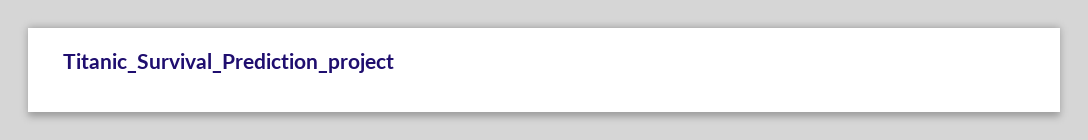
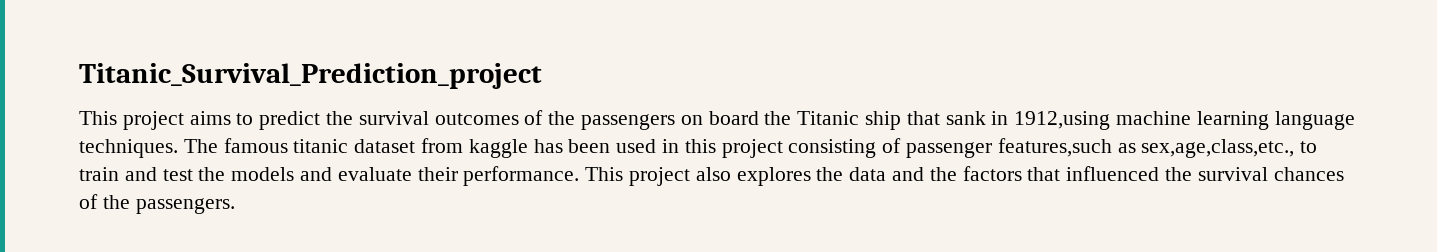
+ This project aims to predict the survival outcomes of the passengers on board the Titanic ship that sank in 1912,using machine learning language techniques. The famous titanic dataset from kaggle has been used in this project consisting of passenger features,such as sex,age,class,etc., to train and test the models and evaluate their performance. This project also explores the data and the factors that influenced the survival chances of the passengers.

